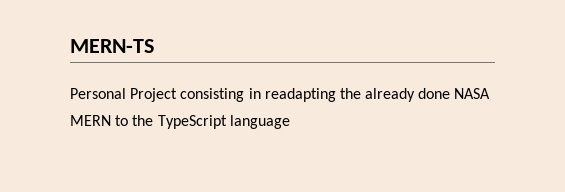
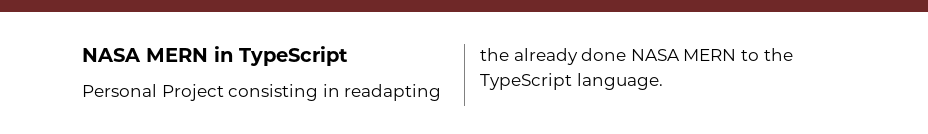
- MERN-TS
+ NASA MERN in TypeScript
- Personal Project consisting in readapting the already done NASA MERN to the TypeScript language
+ Personal Project consisting in readapting the already done NASA MERN to the TypeScript language.

